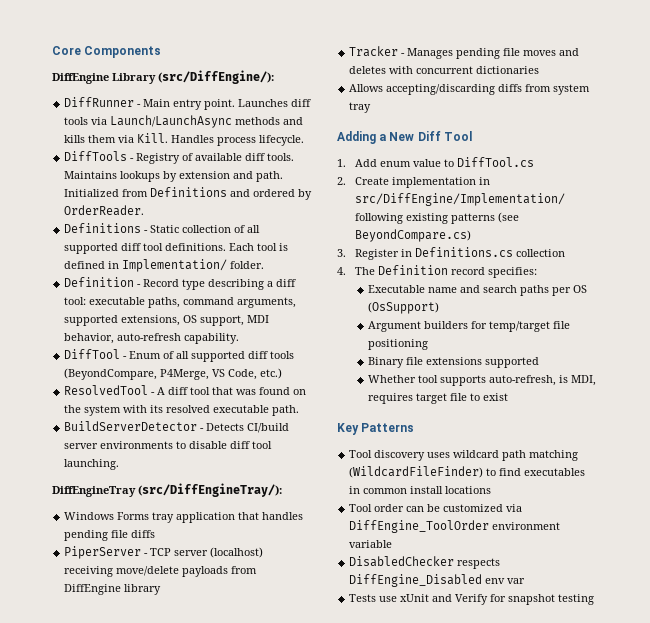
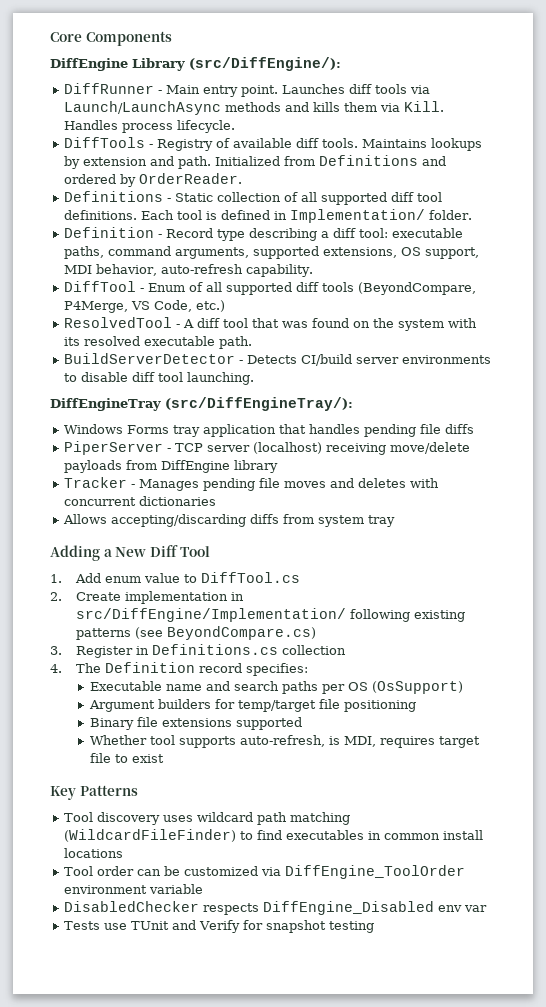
- Tests use xUnit and Verify for snapshot testing
+ Tests use TUnit and Verify for snapshot testing

